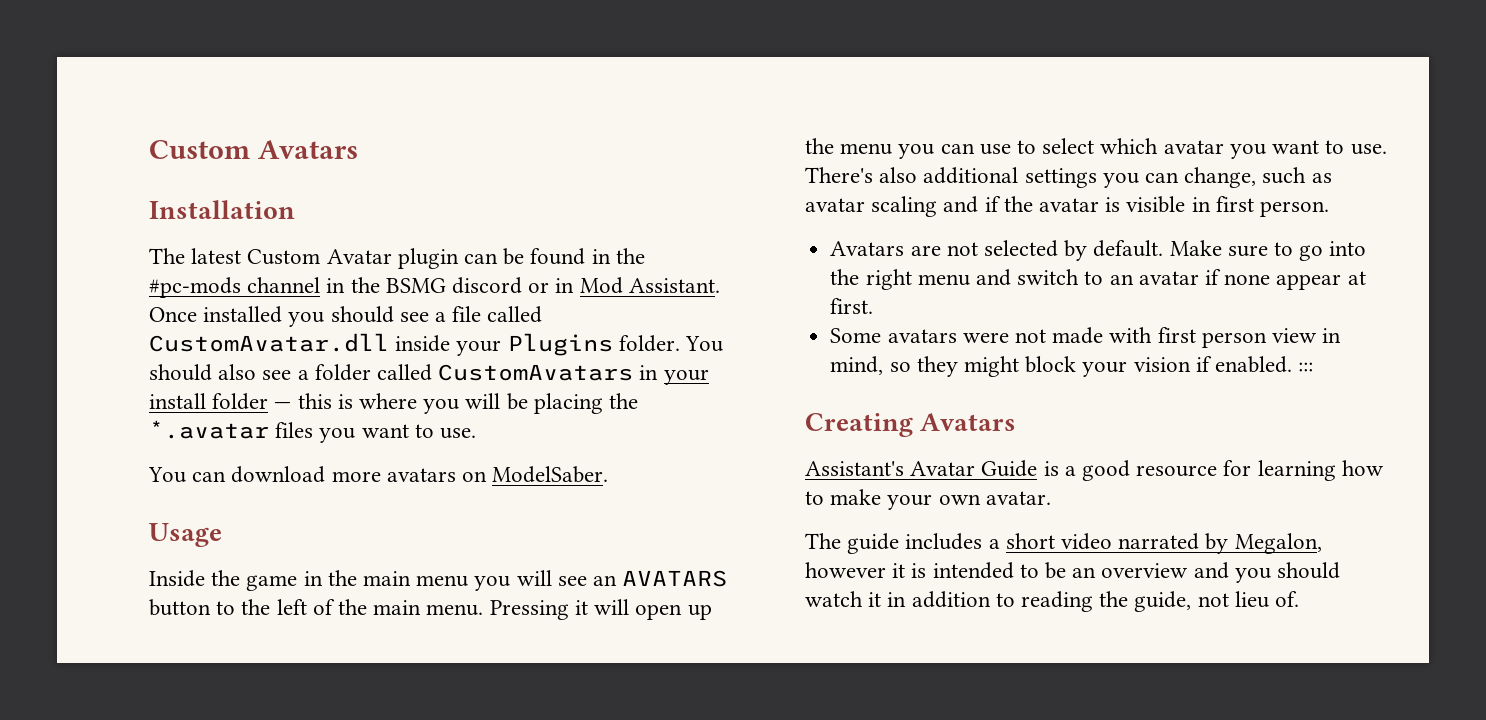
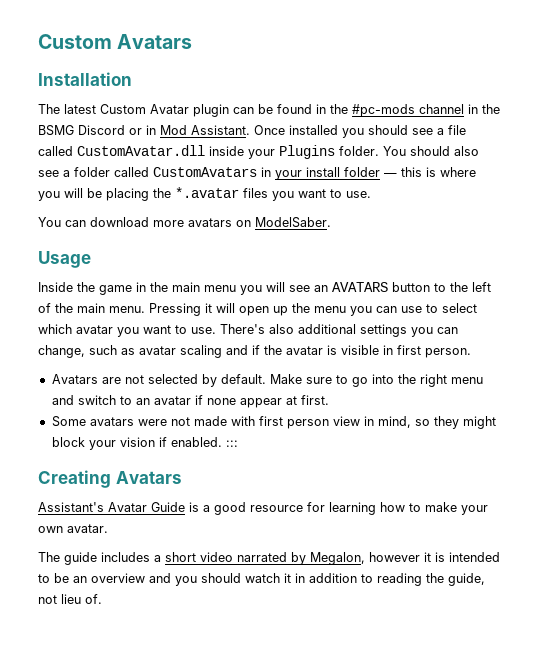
- The latest Custom Avatar plugin can be found in the #pc-mods channel in the BSMG discord or in Mod Assistant.
+ The latest Custom Avatar plugin can be found in the #pc-mods channel in the BSMG Discord or in Mod Assistant.

